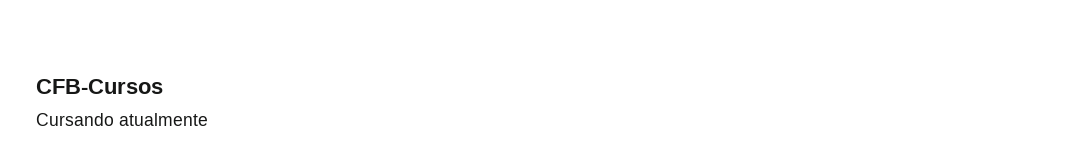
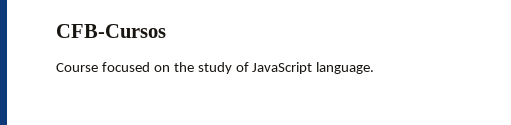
- Cursando atualmente
+ Course focused on the study of JavaScript language.

